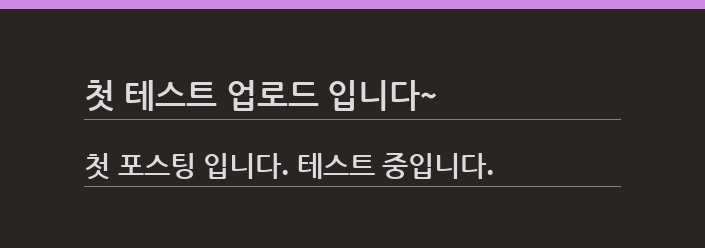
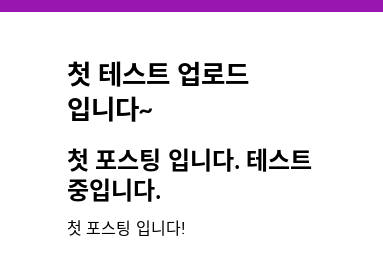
+ 첫 포스팅 입니다!

